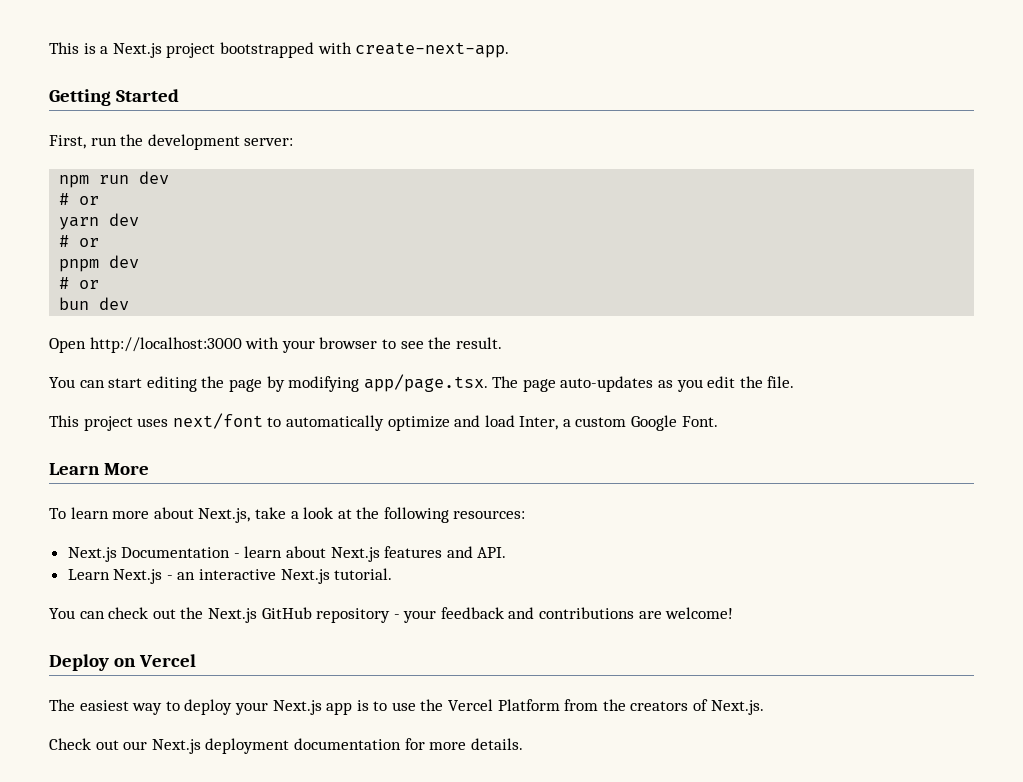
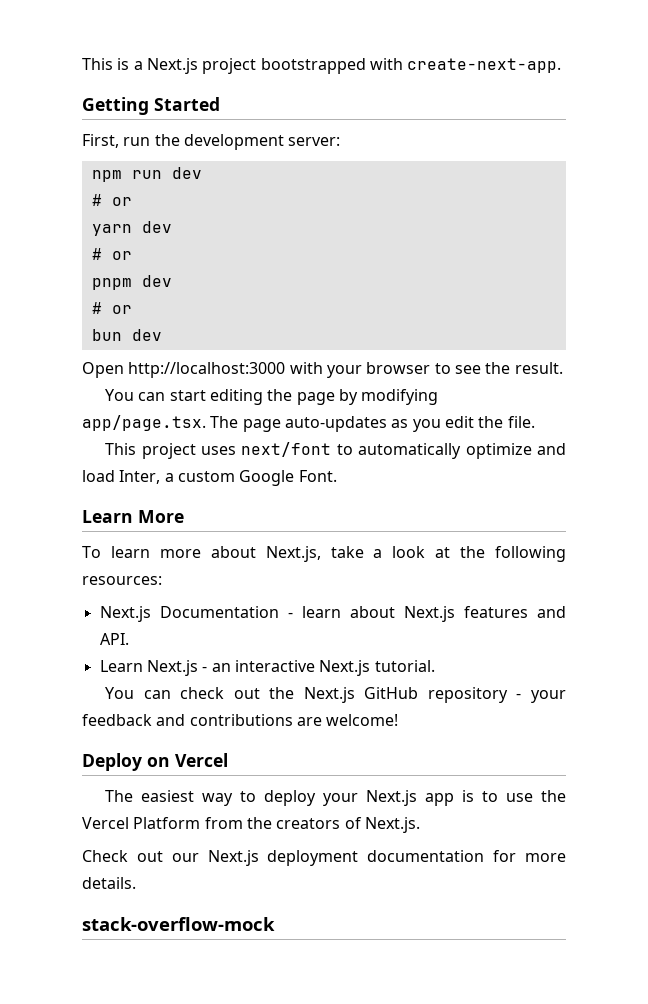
+ stack-overflow-mock

